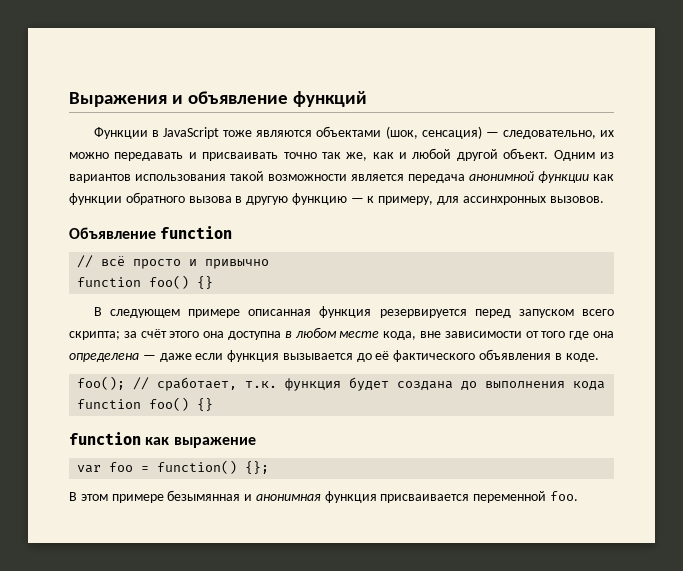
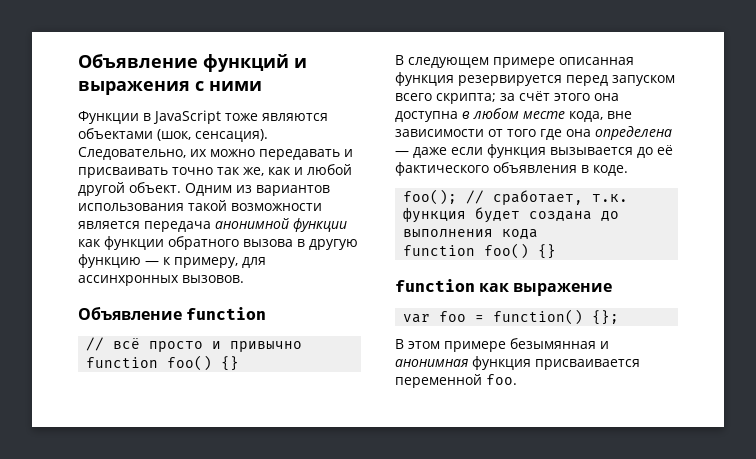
- Выражения и объявление функций
+ Объявление функций и выражения с ними
- Функции в JavaScript тоже являются объектами (шок, сенсация) — следовательно, их можно передавать и присваивать точно так же, как и любой другой объект.
+ Функции в JavaScript тоже являются объектами (шок, сенсация). Следовательно, их можно передавать и присваивать точно так же, как и любой другой объект.

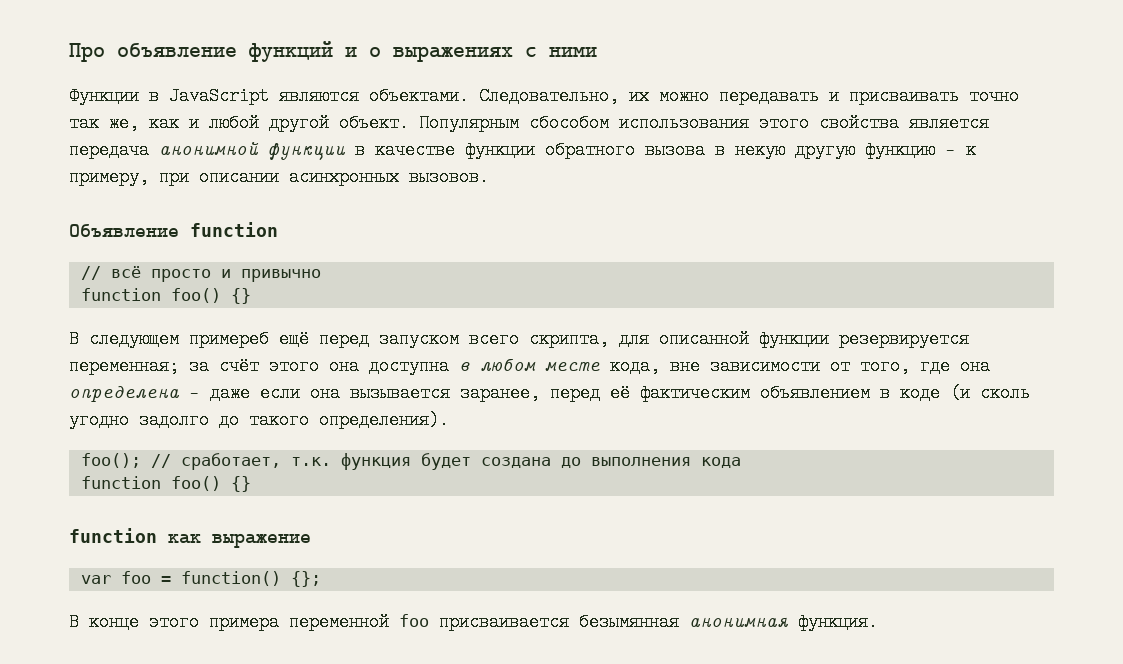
- Объявление функций и выражения с ними
+ Про объявление функций и о выражениях с ними
- Функции в JavaScript тоже являются объектами (шок, сенсация).
+ Функции в JavaScript являются объектами.
- Одним из вариантов использования такой возможности является передача анонимной функции как функции обратного вызова в другую функцию — к примеру, для ассинхронных вызовов.
+ Популярным сбособом использования этого свойства является передача анонимной функции в качестве функции обратного вызова в некую другую функцию — к примеру, при описании асинхронных вызовов.
- В следующем примере описанная функция резервируется перед запуском всего скрипта; за счёт этого она доступна в любом месте кода, вне зависимости от того где она определена — даже если функция вызывается до её фактического объявления в коде.
+ В следующем примереб ещё перед запуском всего скрипта, для описанной функции резервируется переменная; за счёт этого она доступна в любом месте кода, вне зависимости от того, где она определена — даже если она вызывается заранее, перед её фактическим объявлением в коде (и сколь угодно задолго до такого определения).
- В этом примере безымянная и анонимная функция присваивается переменной foo.
+ В конце этого примера переменной foo присваивается безымянная анонимная функция.

